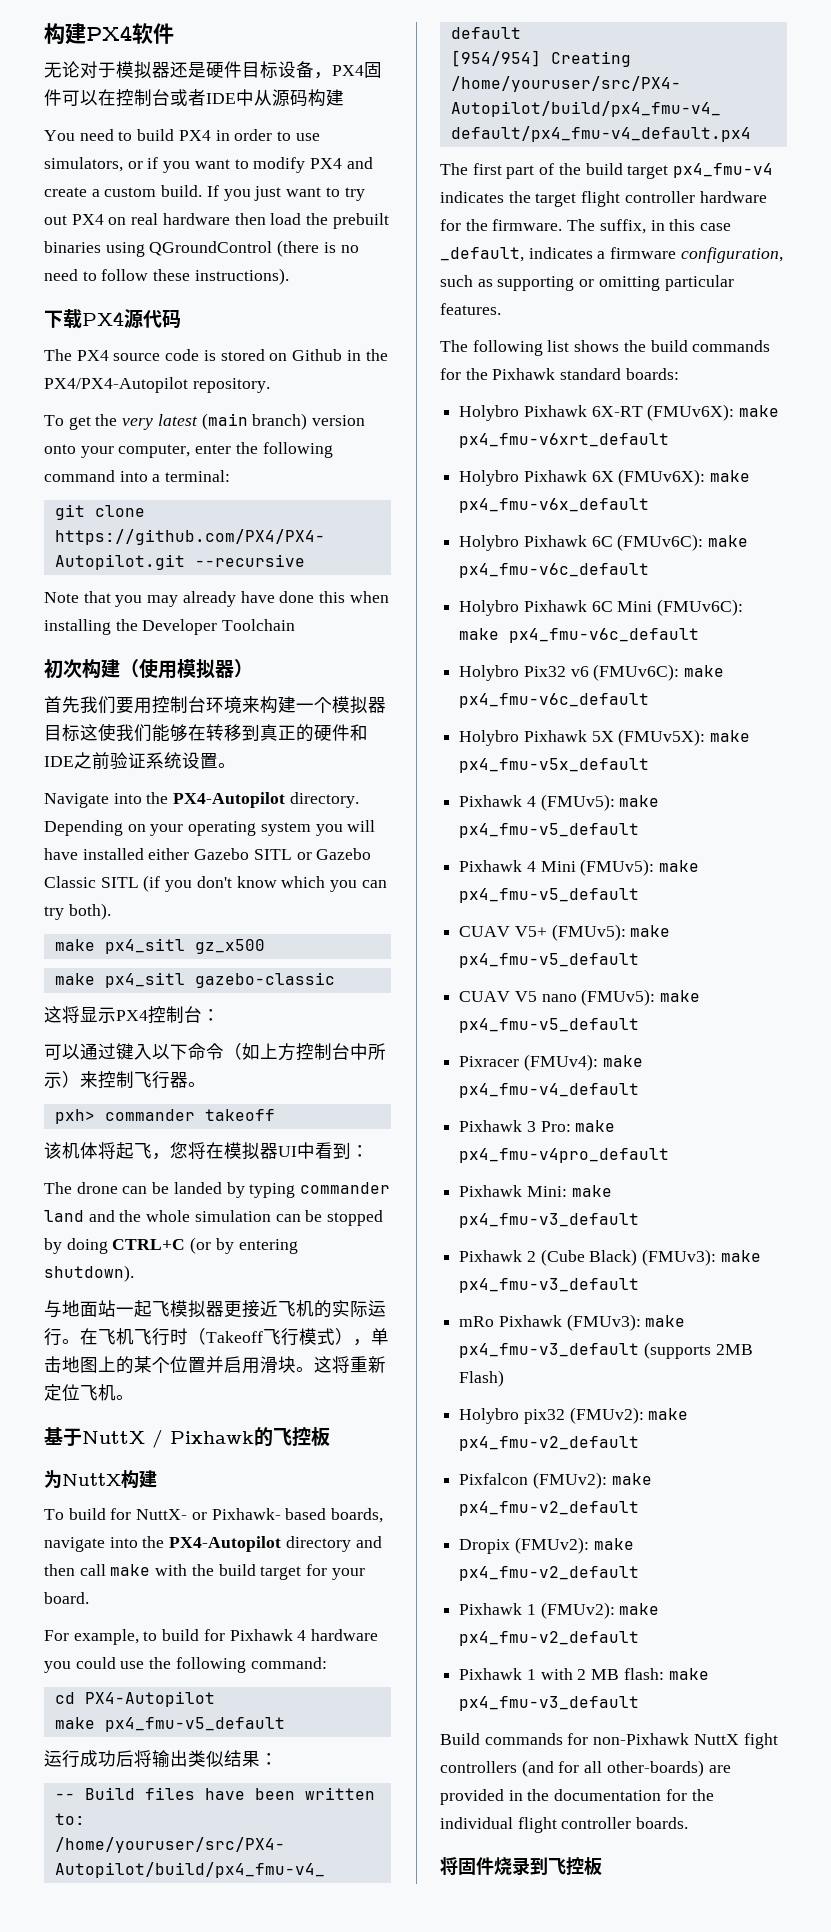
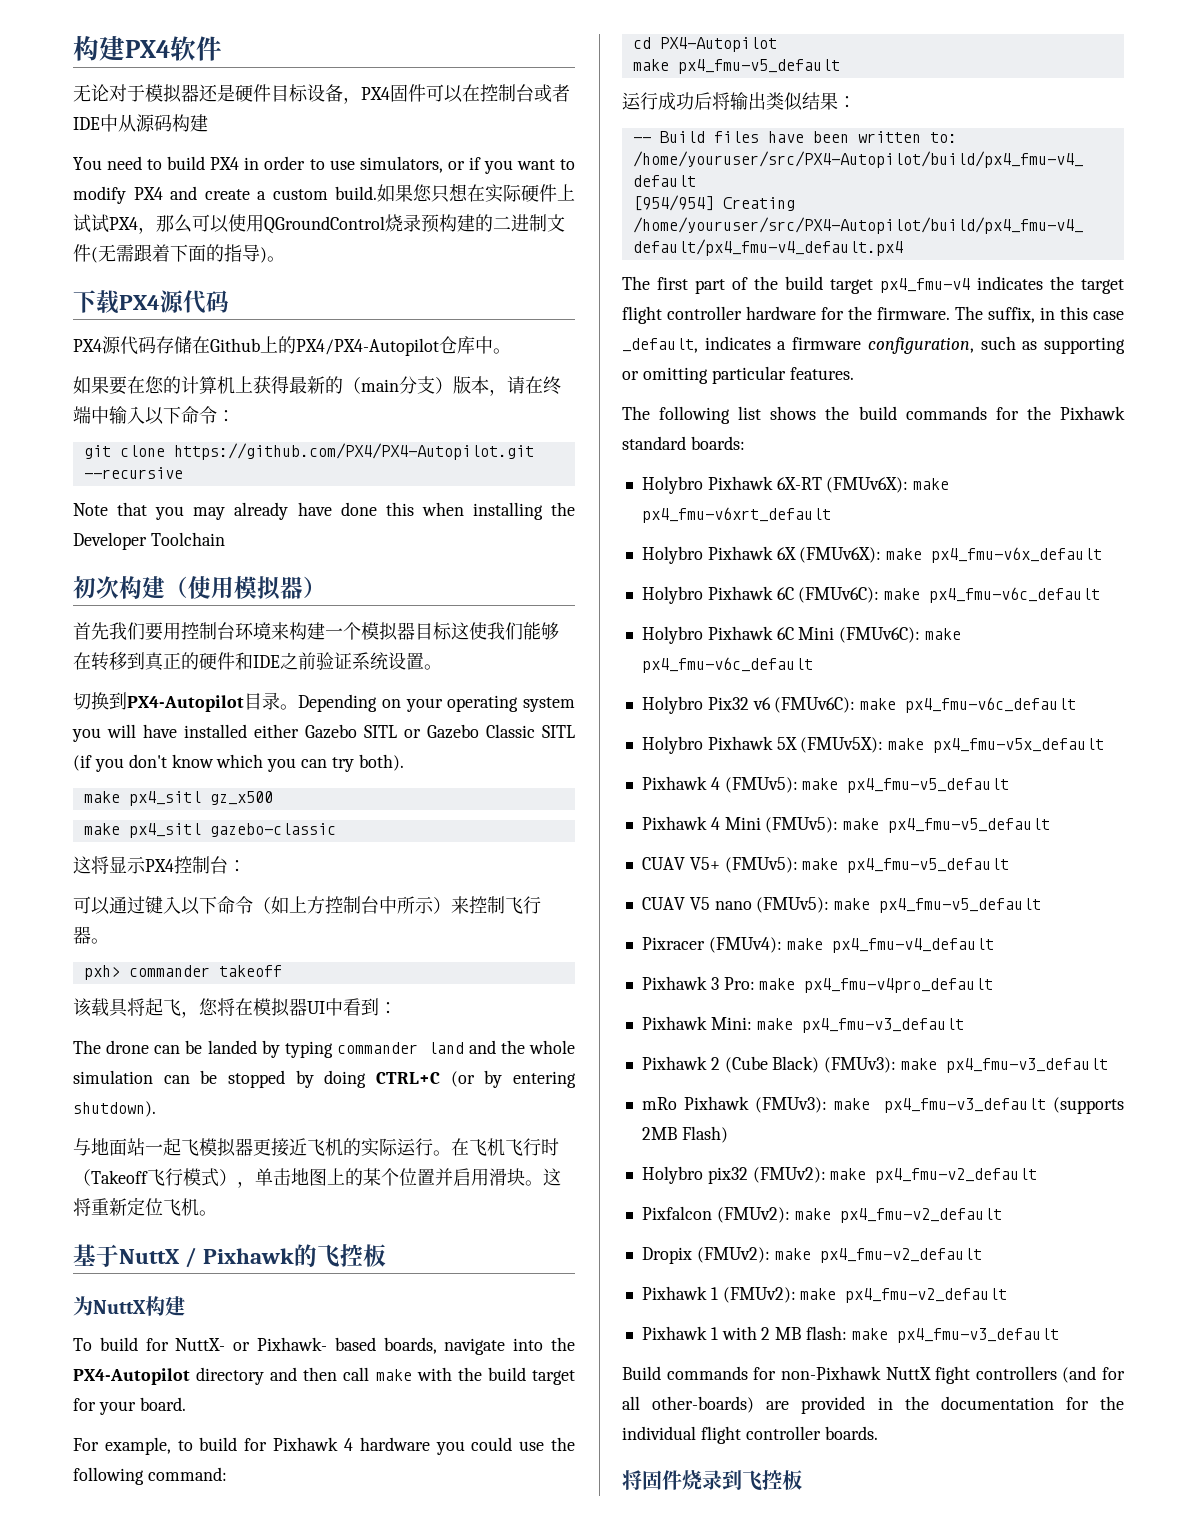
- If you just want to try out PX4 on real hardware then load the prebuilt binaries using QGroundControl (there is no need to follow these instructions).
+ 如果您只想在实际硬件上试试PX4，那么可以使用QGroundControl烧录预构建的二进制文件(无需跟着下面的指导)。
  下载PX4源代码
- The PX4 source code is stored on Github in the PX4/PX4-Autopilot repository.
- To get the very latest (main branch) version onto your computer, enter the following command into a terminal:
+ PX4源代码存储在Github上的PX4/PX4-Autopilot仓库中。
+ 如果要在您的计算机上获得最新的（main分支）版本，请在终端中输入以下命令：
- Navigate into the PX4-Autopilot directory.
+ 切换到PX4-Autopilot目录。
- 该机体将起飞，您将在模拟器UI中看到：
+ 该载具将起飞，您将在模拟器UI中看到：

